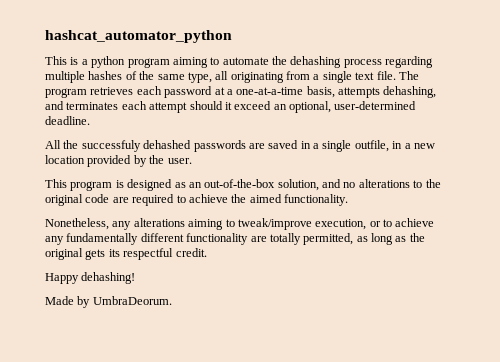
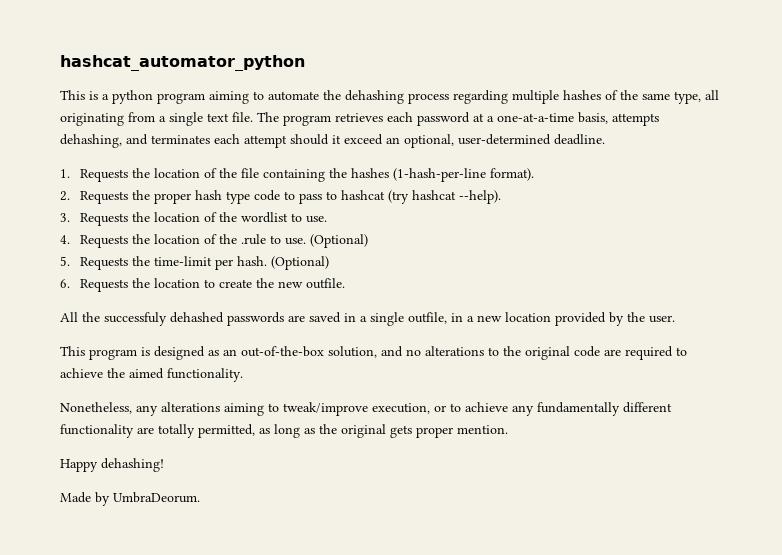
+ 1. Requests the location of the file containing the hashes (1-hash-per-line format).
+ 2. Requests the proper hash type code to pass to hashcat (try hashcat --help).
+ 3. Requests the location of the wordlist to use.
+ 4. Requests the location of the .rule to use. (Optional)
+ 5. Requests the time-limit per hash. (Optional)
+ 6. Requests the location to create the new outfile.
- Nonetheless, any alterations aiming to tweak/improve execution, or to achieve any fundamentally different functionality are totally permitted, as long as the original gets its respectful credit.
+ Nonetheless, any alterations aiming to tweak/improve execution, or to achieve any fundamentally different functionality are totally permitted, as long as the original gets proper mention.

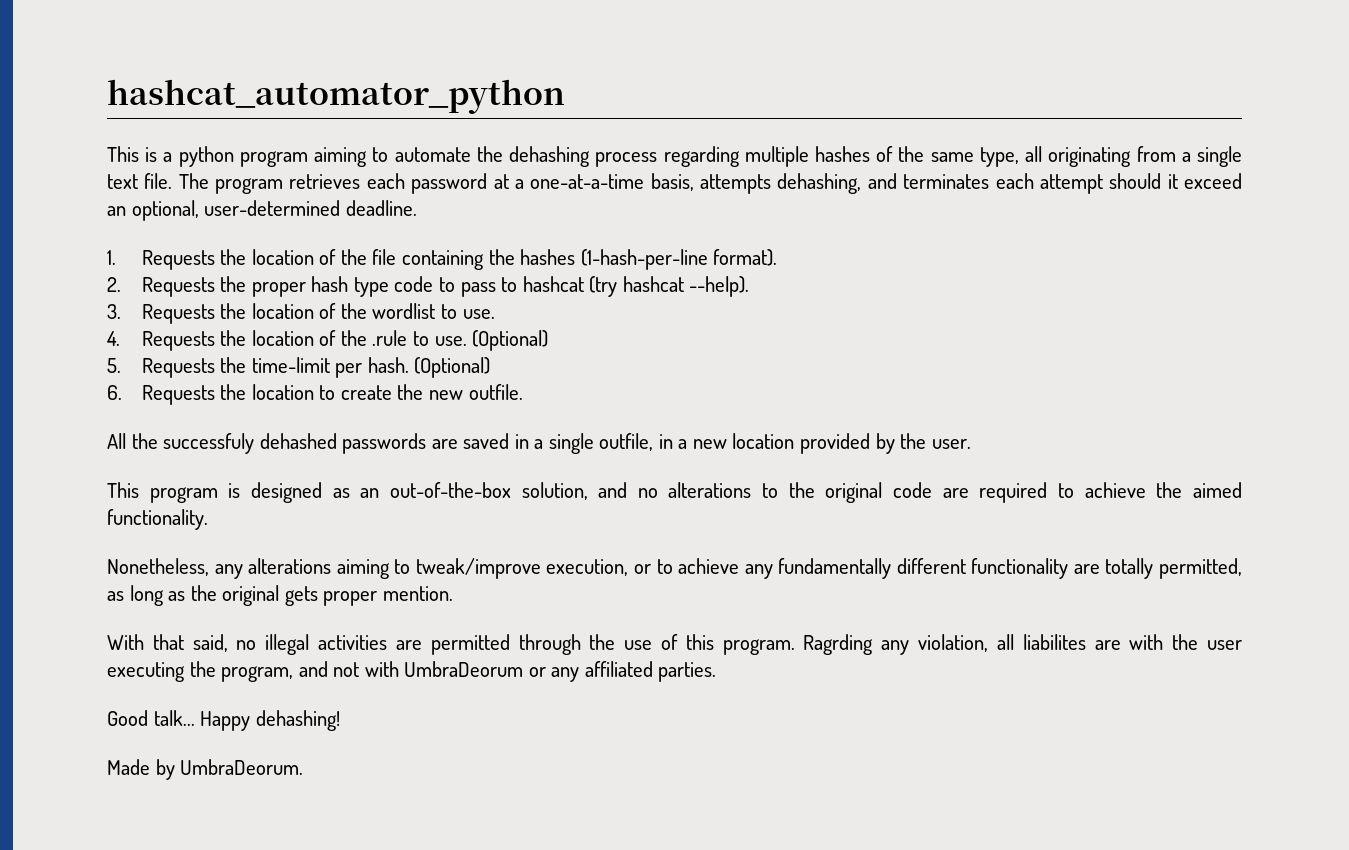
+ With that said, no illegal activities are permitted through the use of this program. Ragrding any violation, all liabilites are with the user executing the program, and not with UmbraDeorum or any affiliated parties.
+ Good talk...

